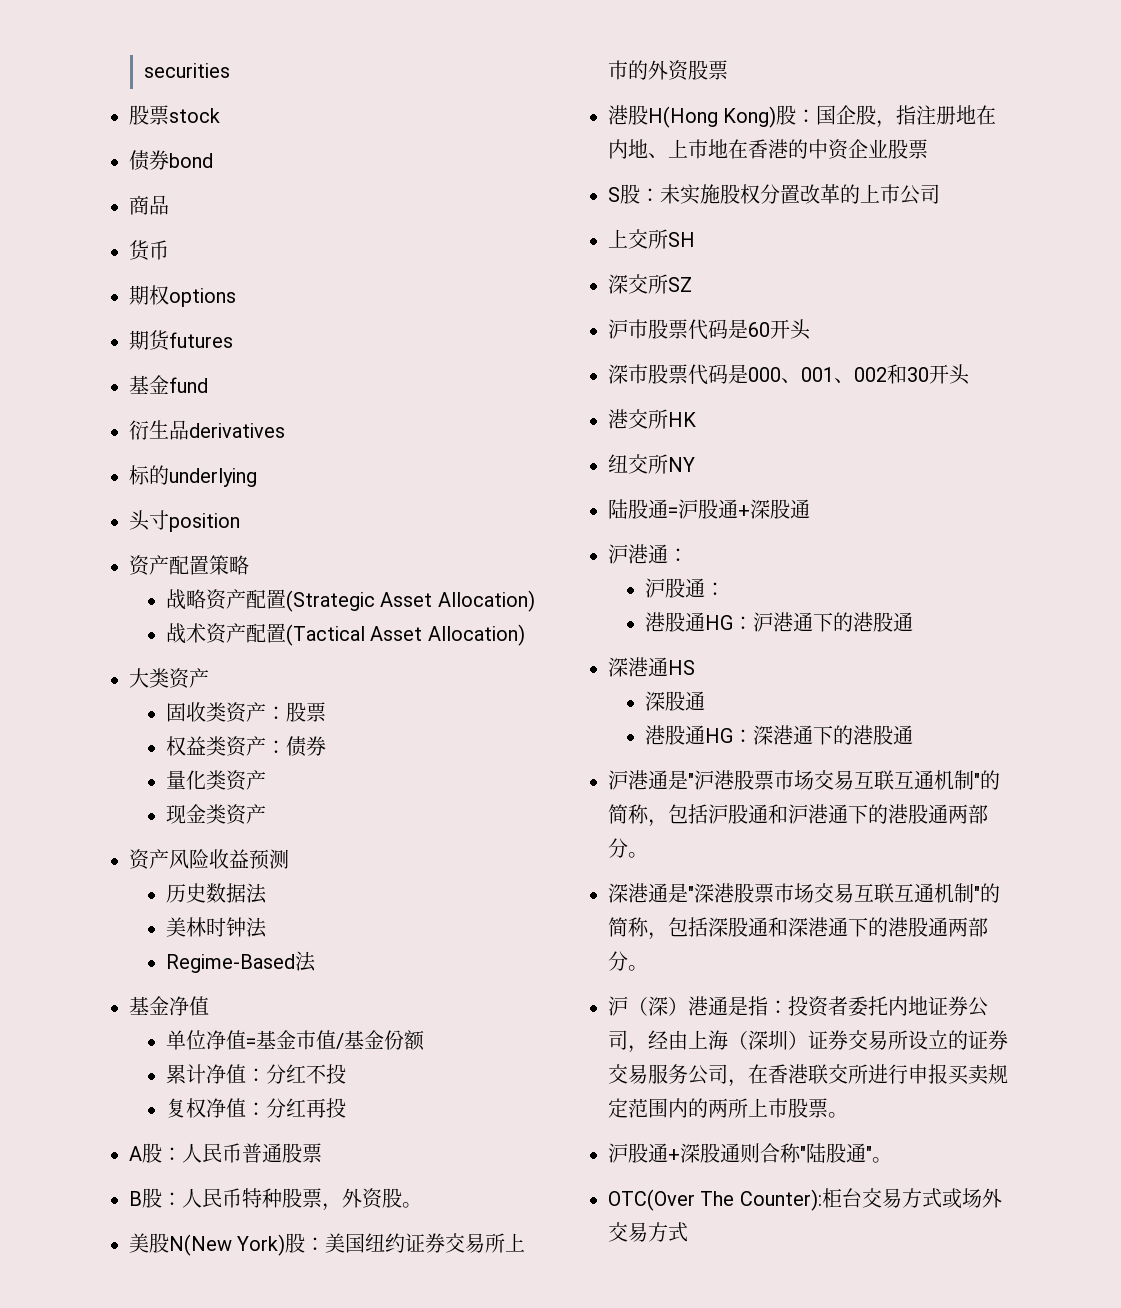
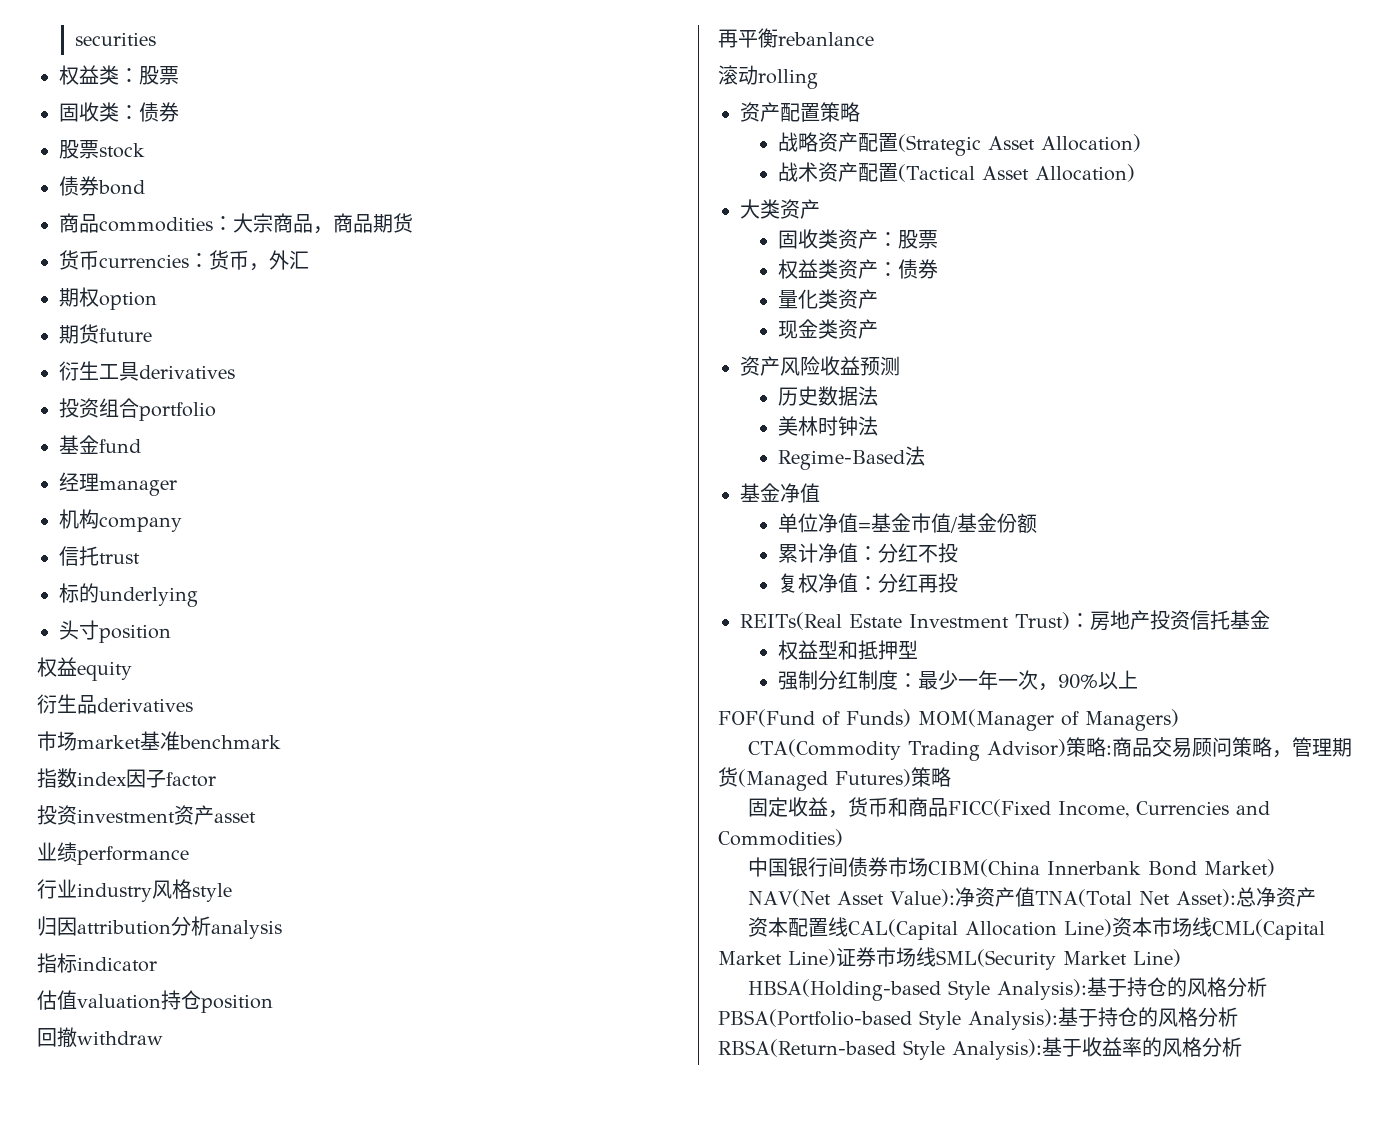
+ 权益类：股票
+ 固收类：债券
- 商品
- 货币
+ 商品commodities：大宗商品，商品期货
+ 货币currencies：货币，外汇
- 期权options
- 期货futures
+ 期权option
+ 期货future
+ 衍生工具derivatives
+ 投资组合portfolio
  基金fund
- 衍生品derivatives
+ 经理manager
+ 机构company
+ 信托trust
  标的underlying
  头寸position
+ 权益equity
+ 衍生品derivatives
+ 市场market基准benchmark
+ 指数index因子factor
+ 投资investment资产asset
+ 业绩performance
+ 行业industry风格style
+ 归因attribution分析analysis
+ 指标indicator
+ 估值valuation持仓position
+ 回撤withdraw
+ 再平衡rebanlance
+ 滚动rolling
- A股：人民币普通股票
- B股：人民币特种股票，外资股。
- 美股N(New York)股：美国纽约证券交易所上市的外资股票
- 港股H(Hong Kong)股：国企股，指注册地在内地、上市地在香港的中资企业股票
- S股：未实施股权分置改革的上市公司
- 上交所SH
- 深交所SZ
- 沪市股票代码是60开头
- 深市股票代码是000、001、002和30开头
- 港交所HK
- 纽交所NY
- 陆股通=沪股通+深股通
- 沪港通：
- 沪股通：
- 港股通HG：沪港通下的港股通
- 深港通HS
- 深股通
- 港股通HG：深港通下的港股通
- 沪港通是"沪港股票市场交易互联互通机制"的简称，包括沪股通和沪港通下的港股通两部分。
- 深港通是"深港股票市场交易互联互通机制"的简称，包括深股通和深港通下的港股通两部分。
- 沪（深）港通是指：投资者委托内地证券公司，经由上海（深圳）证券交易所设立的证券交易服务公司，在香港联交所进行申报买卖规定范围内的两所上市股票。
- 沪股通+深股通则合称"陆股通"。
- OTC(Over The Counter):柜台交易方式或场外交易方式
+ REITs(Real Estate Investment Trust)：房地产投资信托基金
+ 权益型和抵押型
+ 强制分红制度：最少一年一次，90%以上
+ FOF(Fund of Funds) MOM(Manager of Managers)
+ CTA(Commodity Trading Advisor)策略:商品交易顾问策略，管理期货(Managed Futures)策略
+ 固定收益，货币和商品FICC(Fixed Income, Currencies and Commodities)
+ 中国银行间债券市场CIBM(China Innerbank Bond Market)
+ NAV(Net Asset Value):净资产值TNA(Total Net Asset):总净资产
+ 资本配置线CAL(Capital Allocation Line)资本市场线CML(Capital Market Line)证券市场线SML(Security Market Line)
+ HBSA(Holding-based Style Analysis):基于持仓的风格分析PBSA(Portfolio-based Style Analysis):基于持仓的风格分析RBSA(Return-based Style Analysis):基于收益率的风格分析

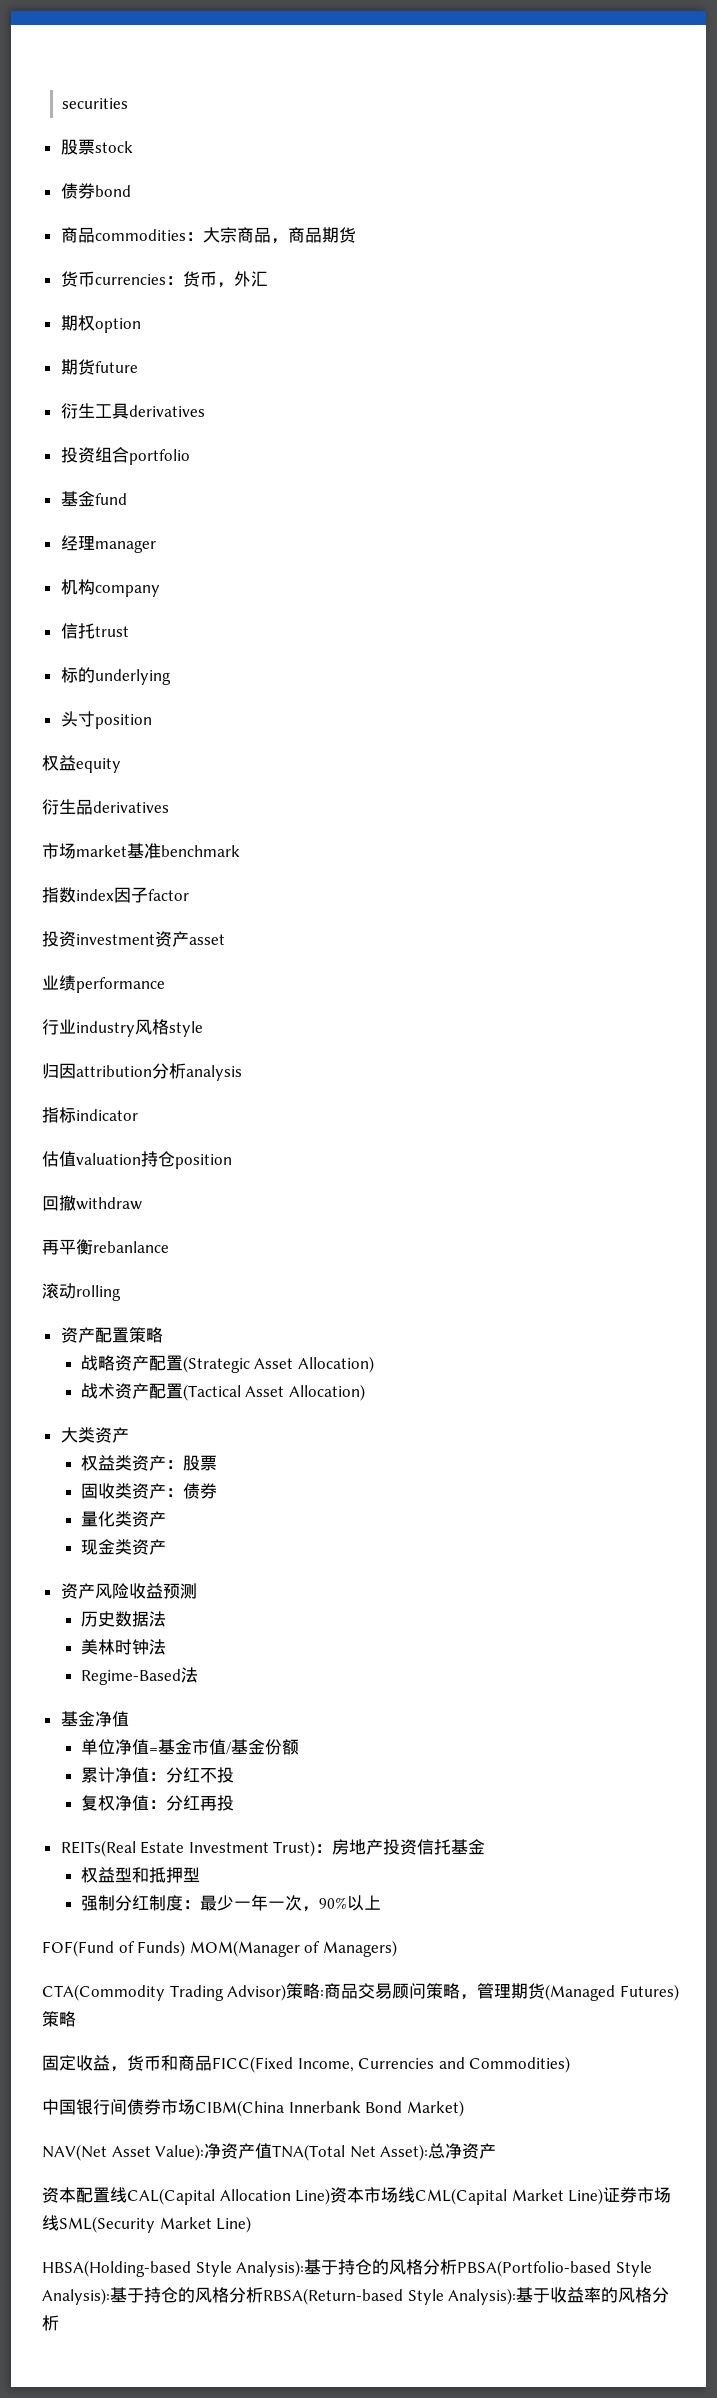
- 权益类：股票
- 固收类：债券
- 固收类资产：股票
+ 权益类资产：股票
- 权益类资产：债券
+ 固收类资产：债券

